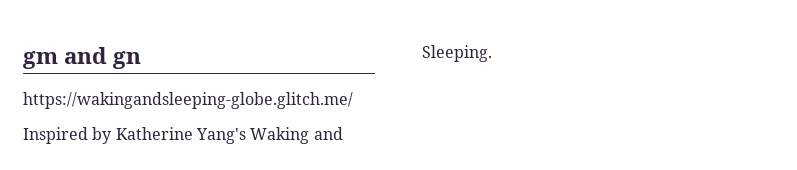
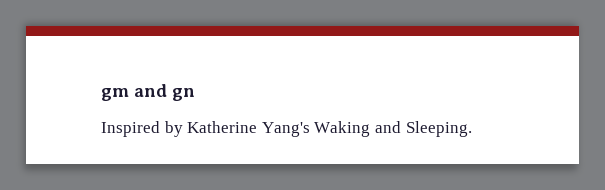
- https://wakingandsleeping-globe.glitch.me/

